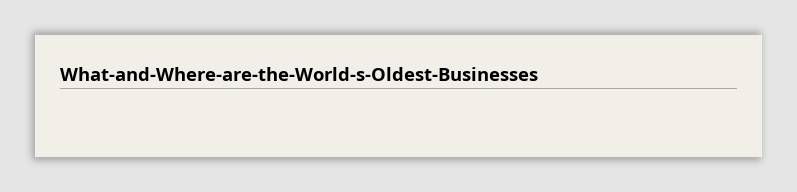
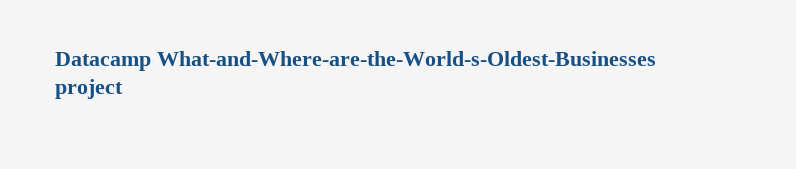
- What-and-Where-are-the-World-s-Oldest-Businesses
+ Datacamp What-and-Where-are-the-World-s-Oldest-Businesses project

